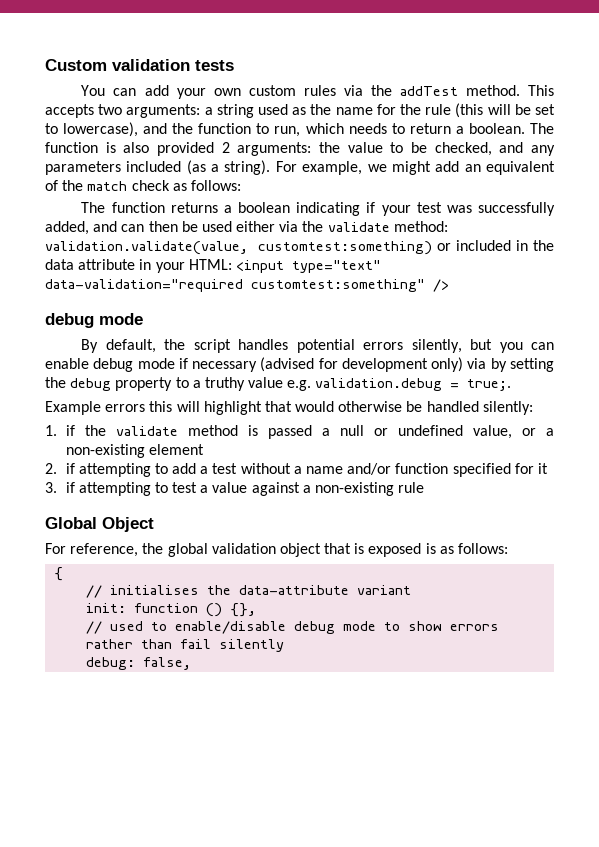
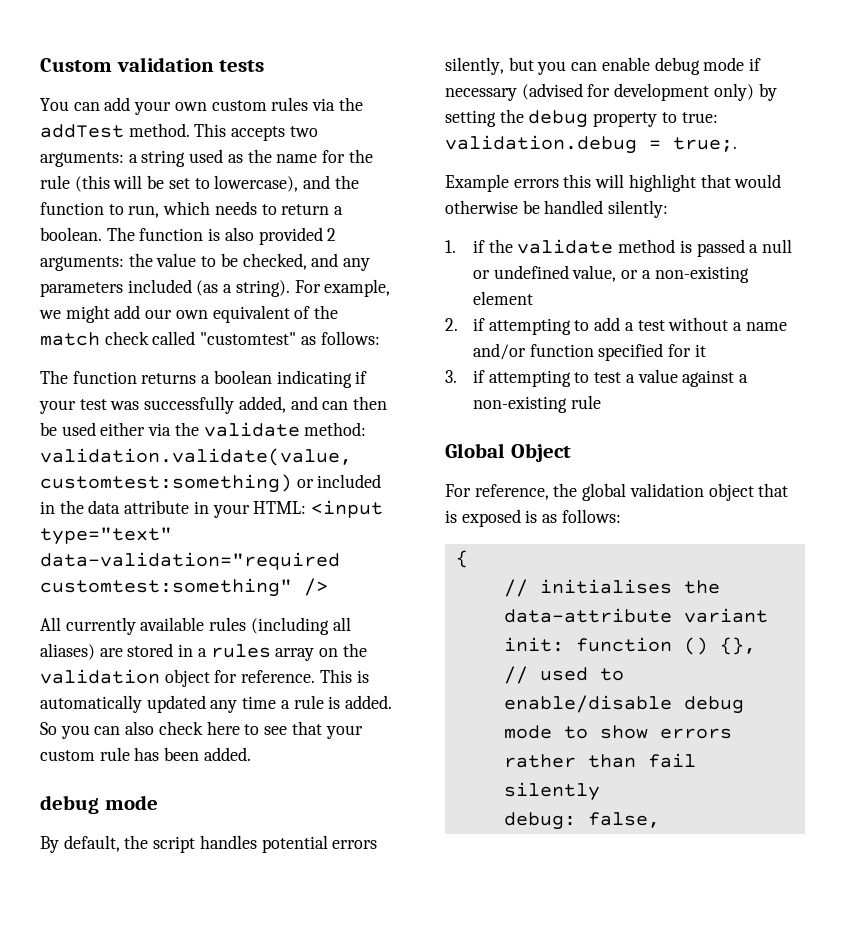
- For example, we might add an equivalent of the match check as follows:
+ For example, we might add our own equivalent of the match check called "customtest" as follows:
+ All currently available rules (including all aliases) are stored in a rules array on the validation object for reference. This is automatically updated any time a rule is added. So you can also check here to see that your custom rule has been added.
- By default, the script handles potential errors silently, but you can enable debug mode if necessary (advised for development only) via by setting the debug property to a truthy value e.g. validation.debug = true;.
+ By default, the script handles potential errors silently, but you can enable debug mode if necessary (advised for development only) by setting the debug property to true: validation.debug = true;.

